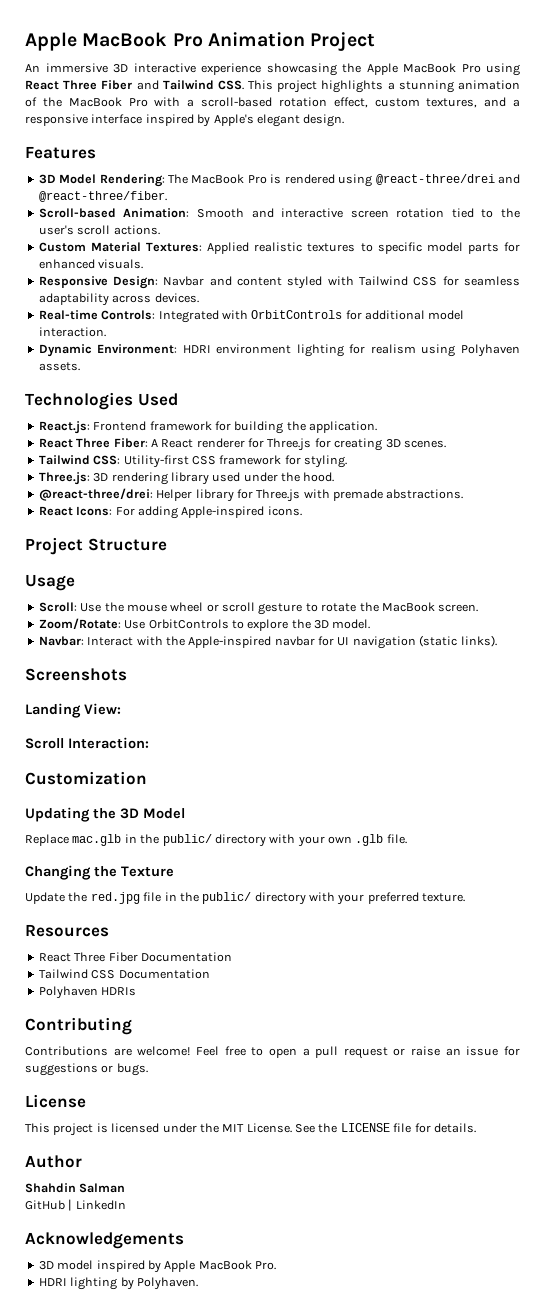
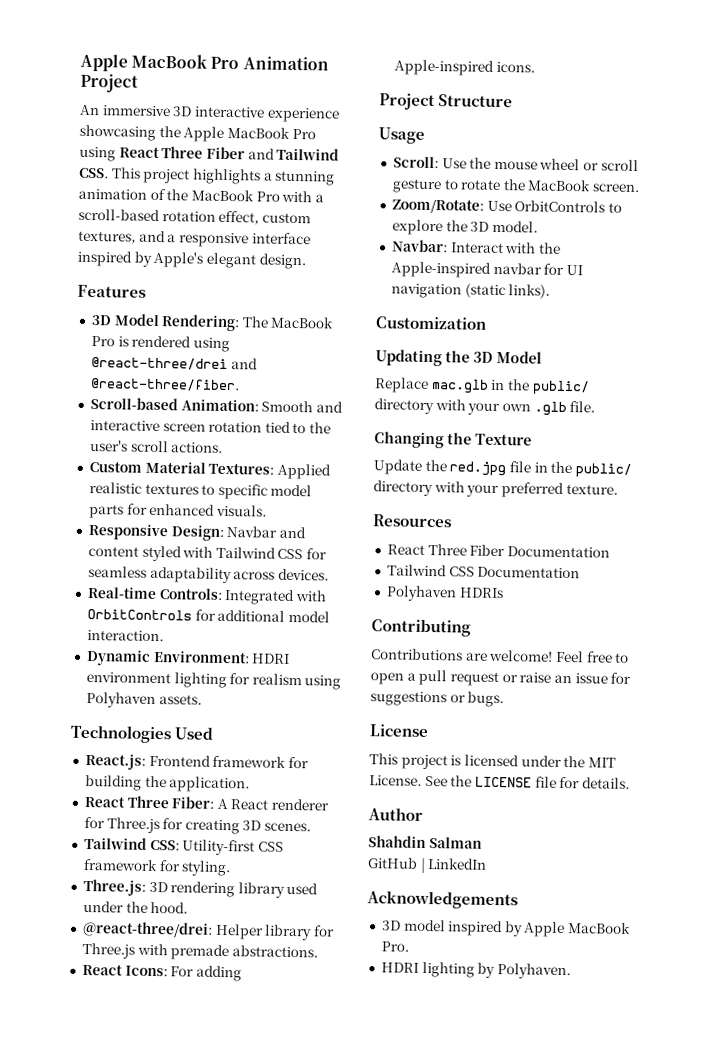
- Screenshots
- Landing View:
- Scroll Interaction:

